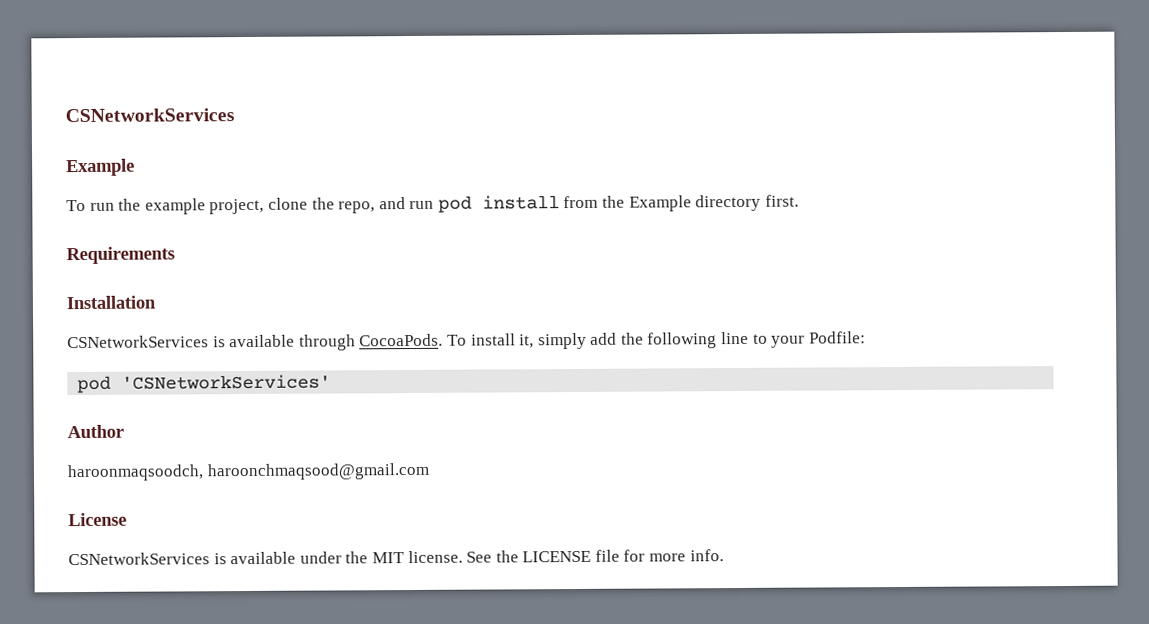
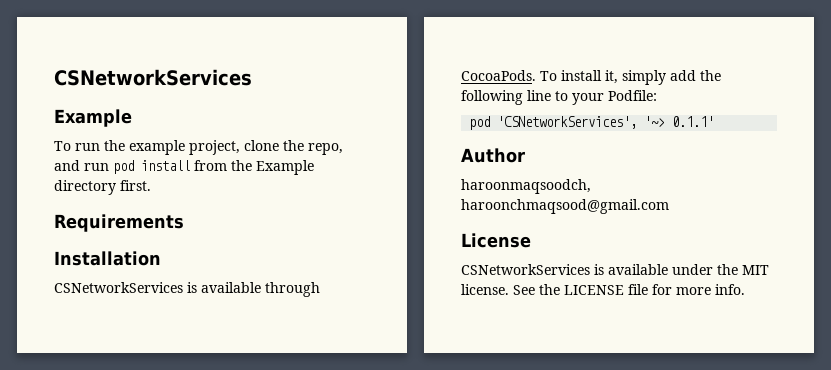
- pod 'CSNetworkServices'
+ pod 'CSNetworkServices', '~> 0.1.1'

